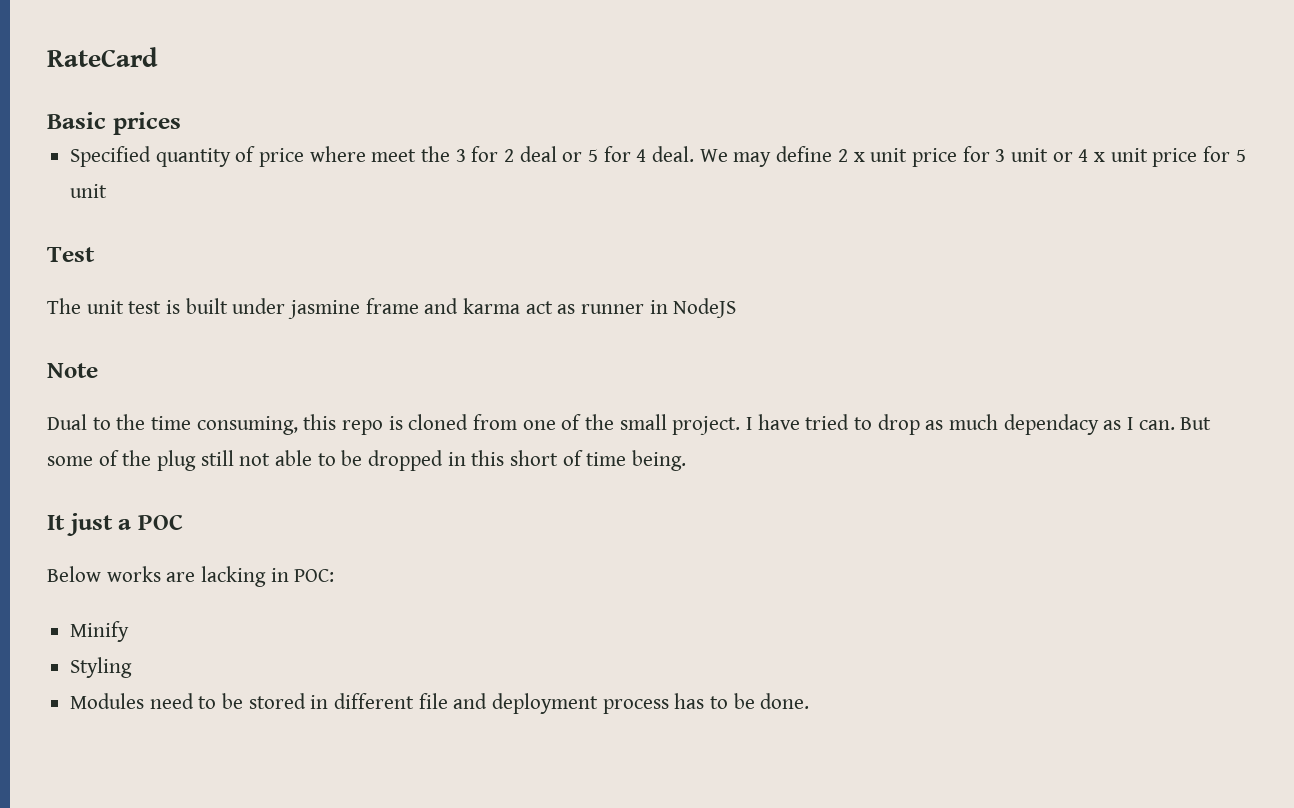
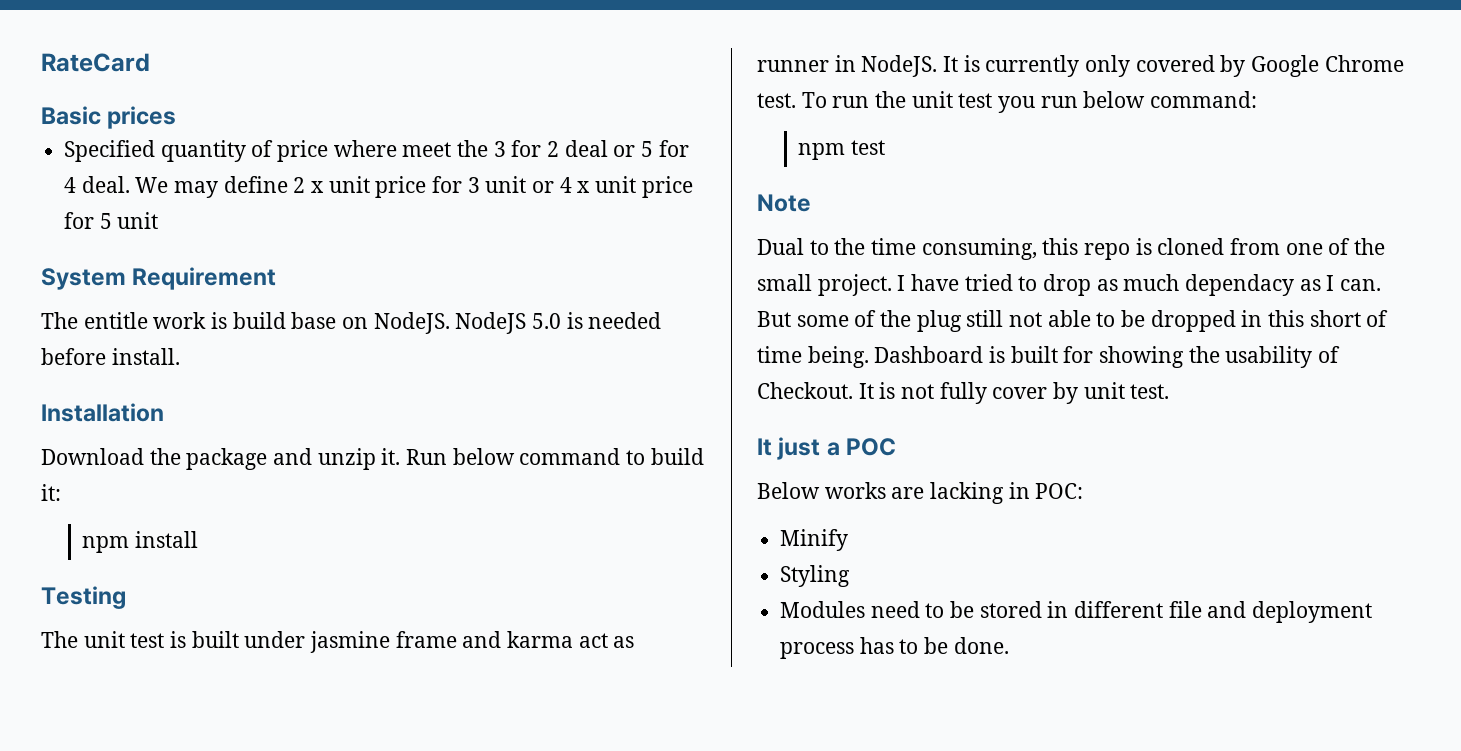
- Test
+ System Requirement
+ The entitle work is build base on NodeJS. NodeJS 5.0 is needed before install.
+ Installation
+ Download the package and unzip it. Run below command to build it:
+ npm install
+ Testing
- The unit test is built under jasmine frame and karma act as runner in NodeJS
+ The unit test is built under jasmine frame and karma act as runner in NodeJS. It is currently only covered by Google Chrome test. To run the unit test you run below command:
+ npm test
+ Dashboard is built for showing the usability of Checkout. It is not fully cover by unit test.

